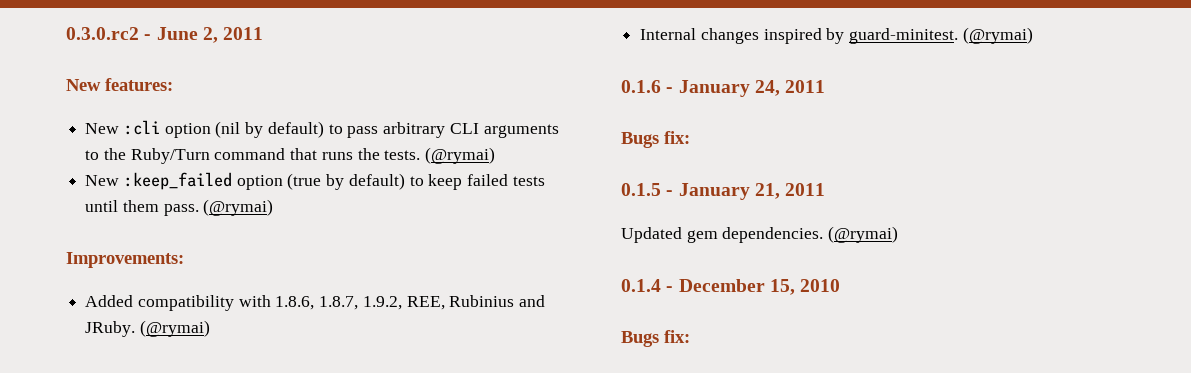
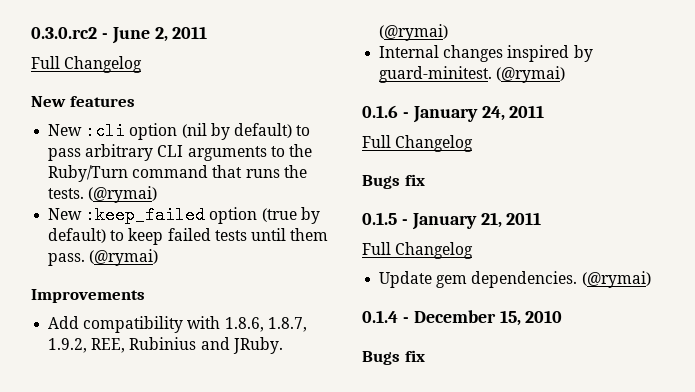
  0.3.0.rc2 - June 2, 2011
- New features:
+ Full Changelog
+ New features
- Improvements:
- Added compatibility with 1.8.6, 1.8.7, 1.9.2, REE, Rubinius and JRuby.
+ Improvements
+ Add compatibility with 1.8.6, 1.8.7, 1.9.2, REE, Rubinius and JRuby.
  0.1.6 - January 24, 2011
- Bugs fix:
+ Full Changelog
+ Bugs fix
  0.1.5 - January 21, 2011
- Updated gem dependencies.
+ Full Changelog
+ Update gem dependencies.
  0.1.4 - December 15, 2010
- Bugs fix:
+ Bugs fix

